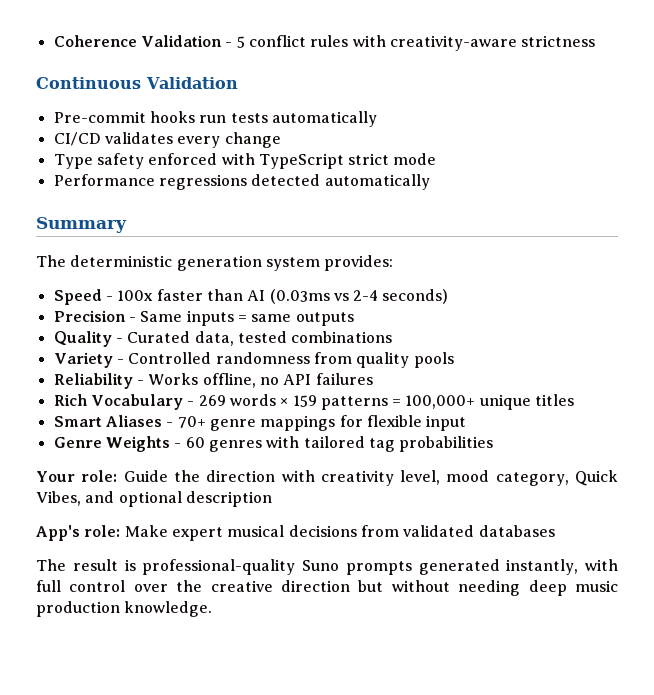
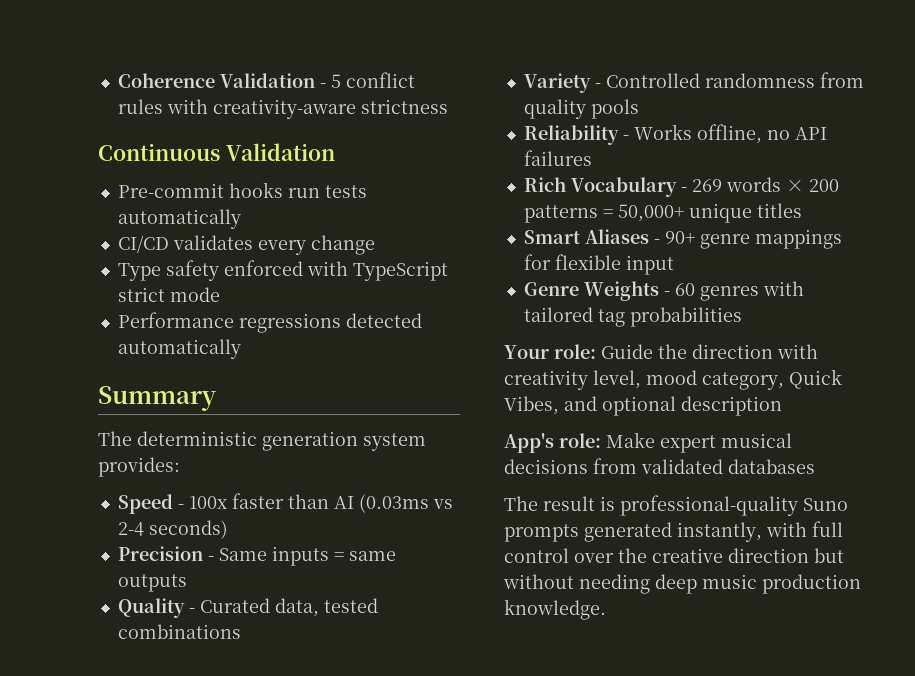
- Rich Vocabulary - 269 words × 159 patterns = 100,000+ unique titles
+ Rich Vocabulary - 269 words × 200 patterns = 50,000+ unique titles
- Smart Aliases - 70+ genre mappings for flexible input
+ Smart Aliases - 90+ genre mappings for flexible input

